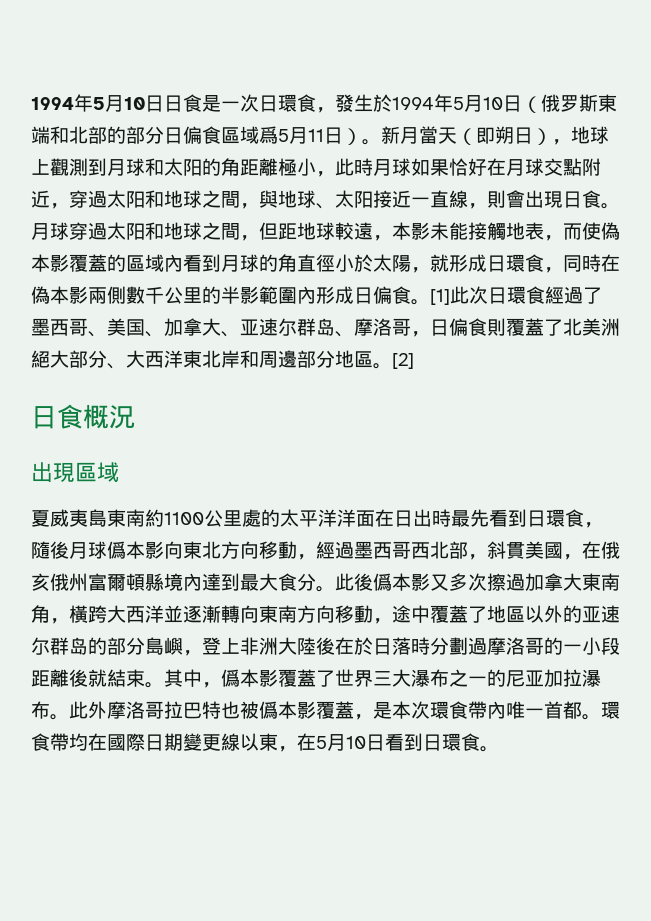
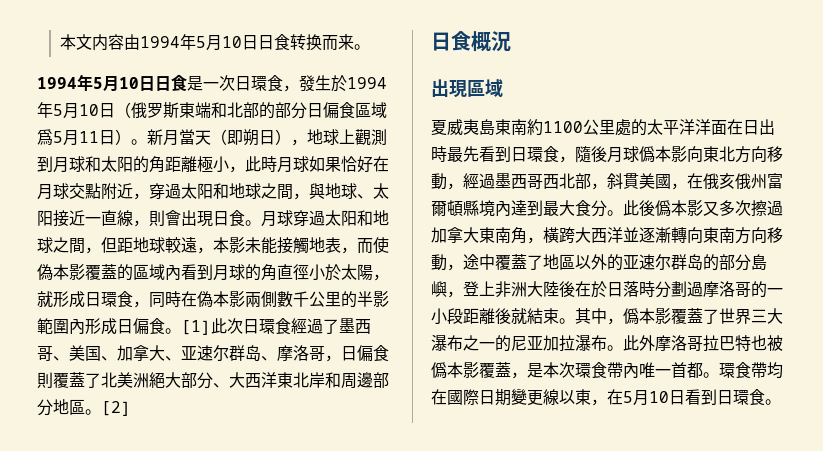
+ 本文内容由1994年5月10日日食转换而来。

